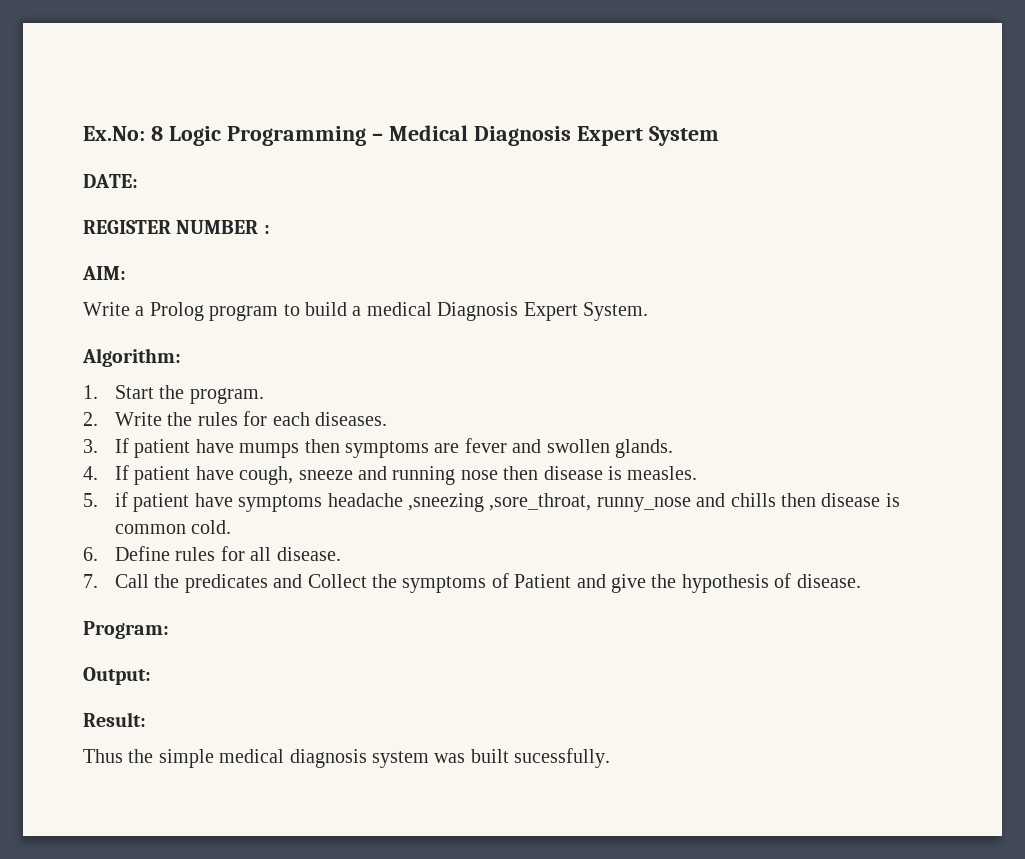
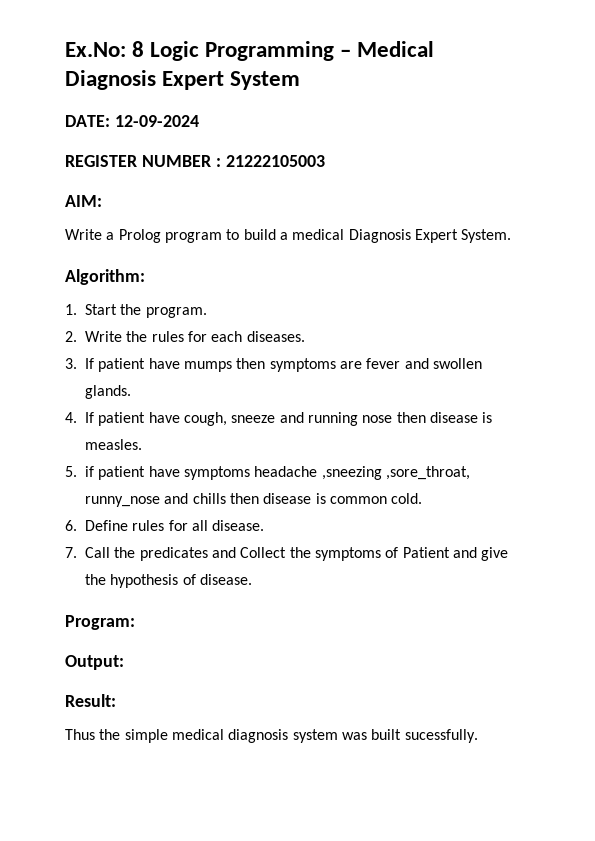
- DATE:
+ DATE: 12-09-2024
- REGISTER NUMBER :
+ REGISTER NUMBER : 21222105003

